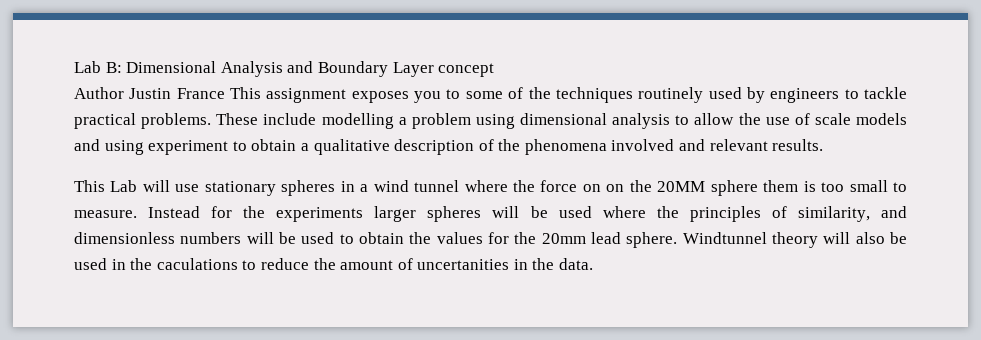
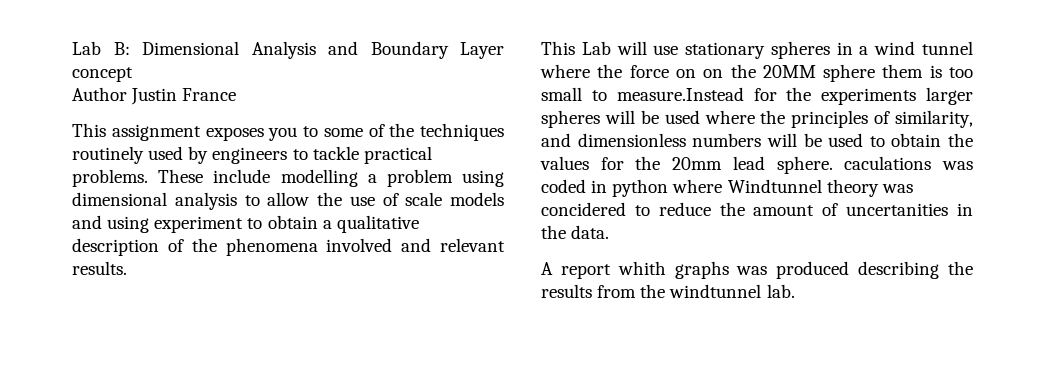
- Author Justin France This assignment exposes you to some of the techniques routinely used by engineers to tackle practical problems.
+ Author Justin France
+ This assignment exposes you to some of the techniques routinely used by engineers to tackle practical problems.
- This Lab will use stationary spheres in a wind tunnel where the force on on the 20MM sphere them is too small to measure. Instead for the experiments larger spheres will be used where the principles of similarity, and dimensionless numbers will be used to obtain the values for the 20mm lead sphere. Windtunnel theory will also be used in the caculations to reduce the amount of uncertanities in the data.
+ This Lab will use stationary spheres in a wind tunnel where the force on on the 20MM sphere them is too small to measure.Instead for the experiments larger spheres will be used where the principles of similarity, and dimensionless numbers will be used to obtain the values for the 20mm lead sphere. caculations was coded in python where Windtunnel theory was concidered to reduce the amount of uncertanities in the data.
+ A report whith graphs was produced describing the results from the windtunnel lab.

